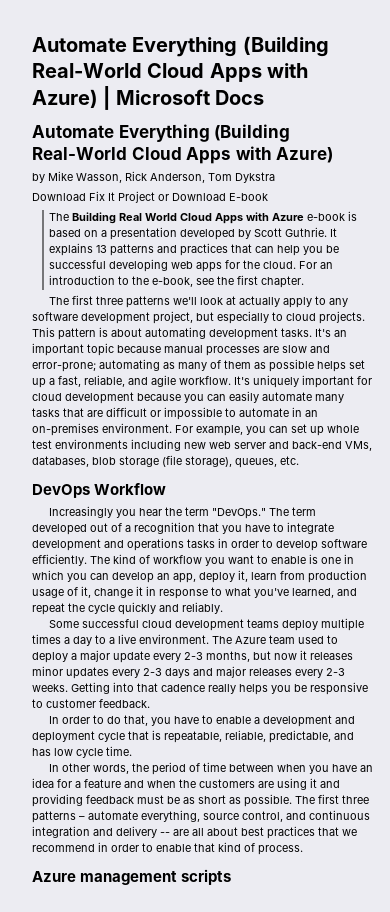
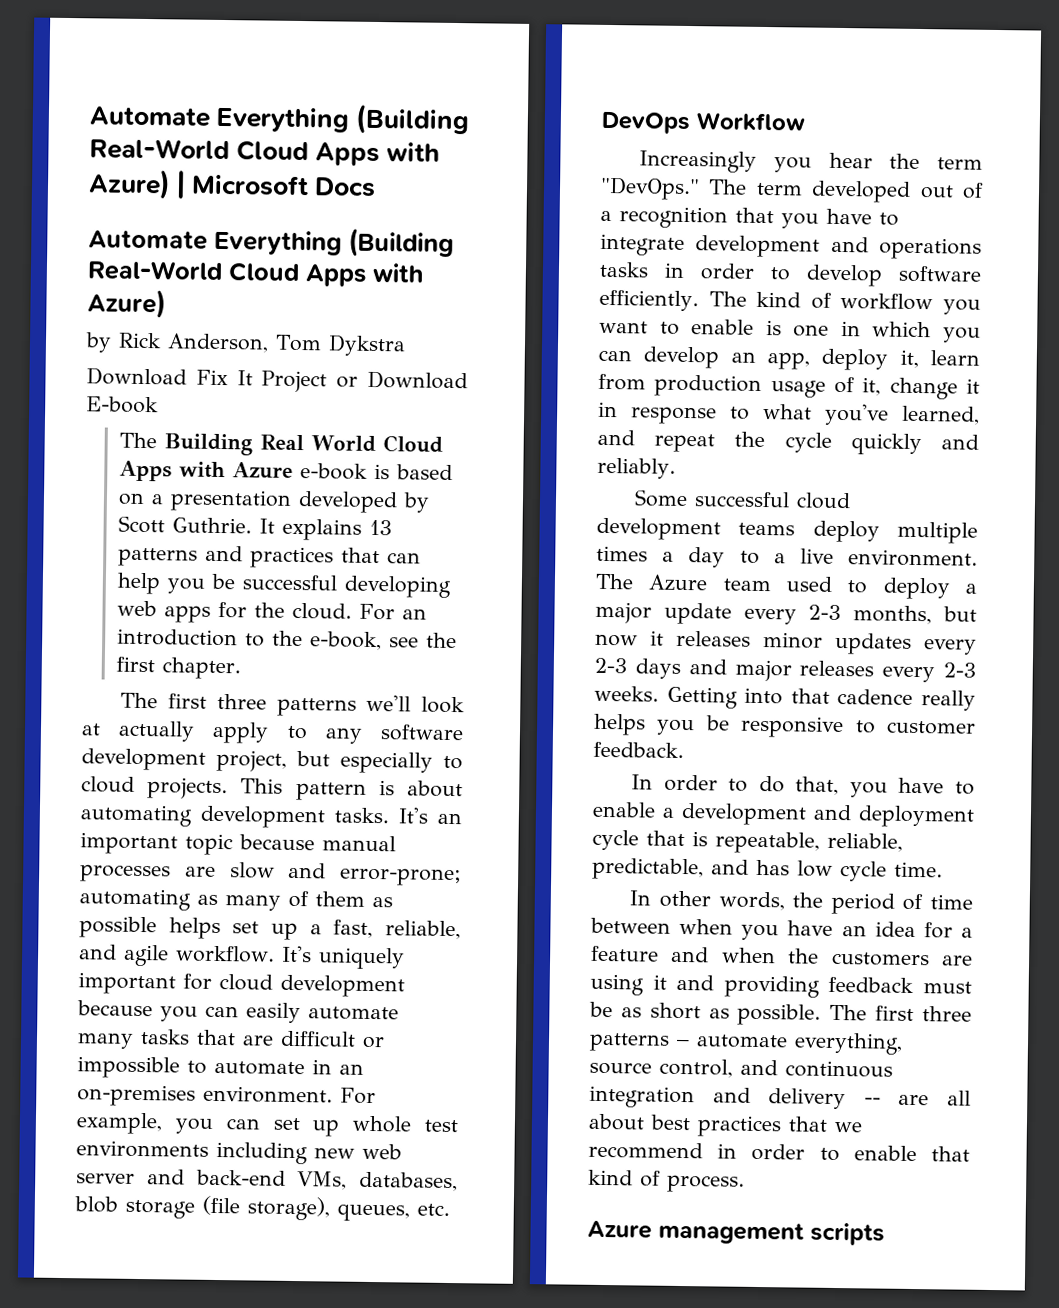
- by Mike Wasson, Rick Anderson, Tom Dykstra
+ by Rick Anderson, Tom Dykstra

